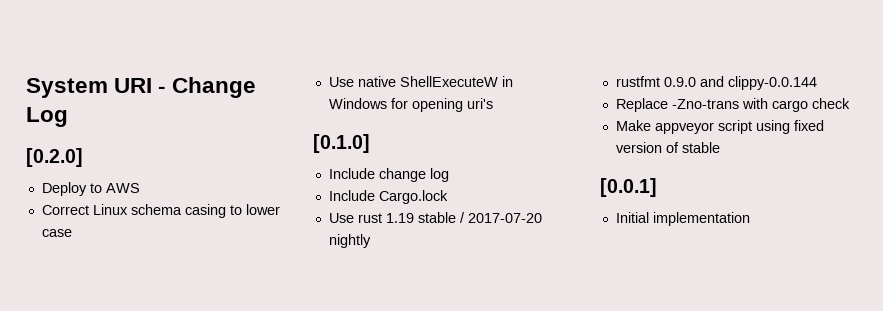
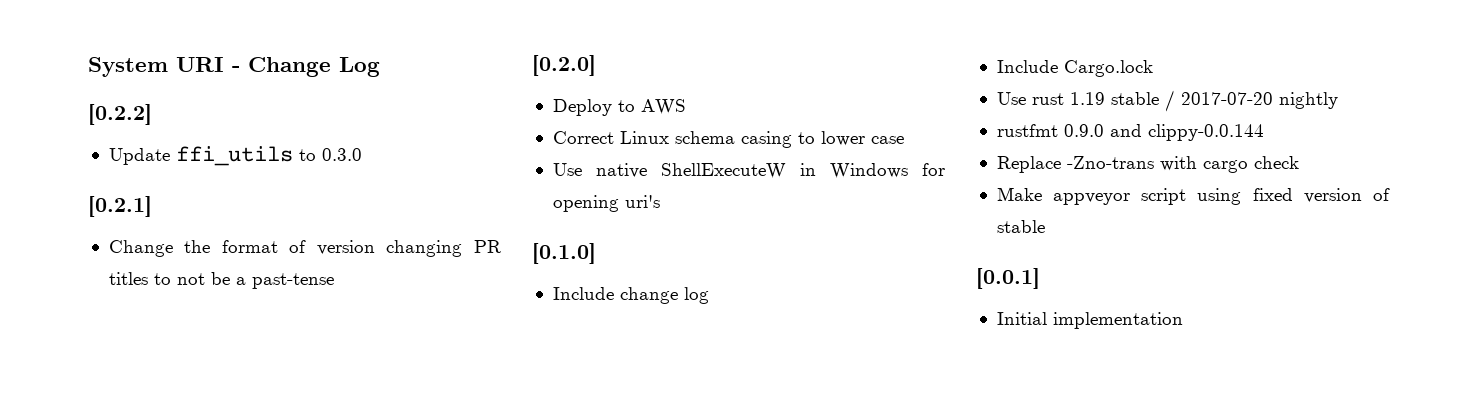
+ [0.2.2]
+ Update ffi_utils to 0.3.0
+ [0.2.1]
+ Change the format of version changing PR titles to not be a past-tense

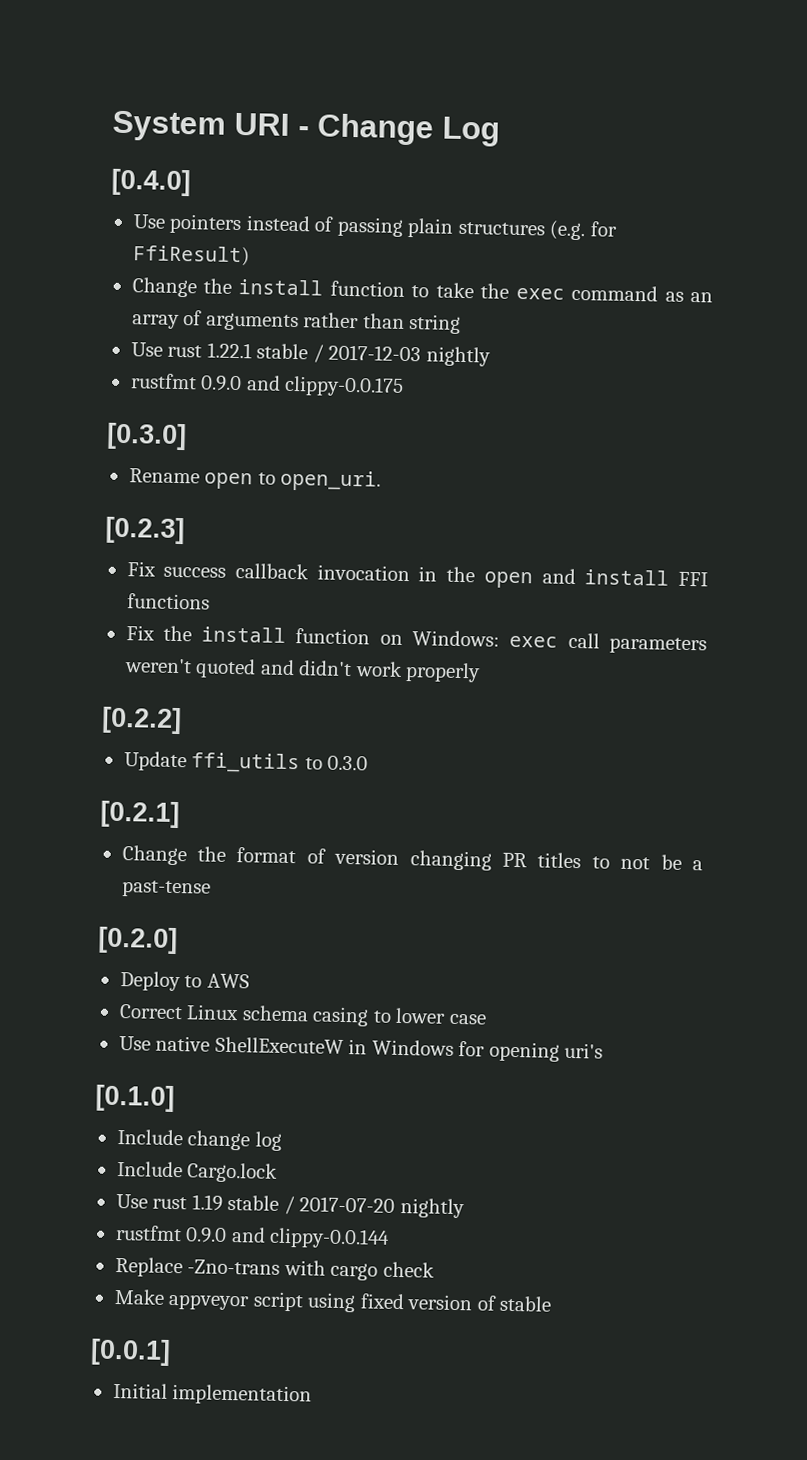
+ [0.4.0]
+ Use pointers instead of passing plain structures (e.g. for FfiResult)
+ Change the install function to take the exec command as an array of arguments rather than string
+ Use rust 1.22.1 stable / 2017-12-03 nightly
+ rustfmt 0.9.0 and clippy-0.0.175
+ [0.3.0]
+ Rename open to open_uri.
+ [0.2.3]
+ Fix success callback invocation in the open and install FFI functions
+ Fix the install function on Windows: exec call parameters weren't quoted and didn't work properly

